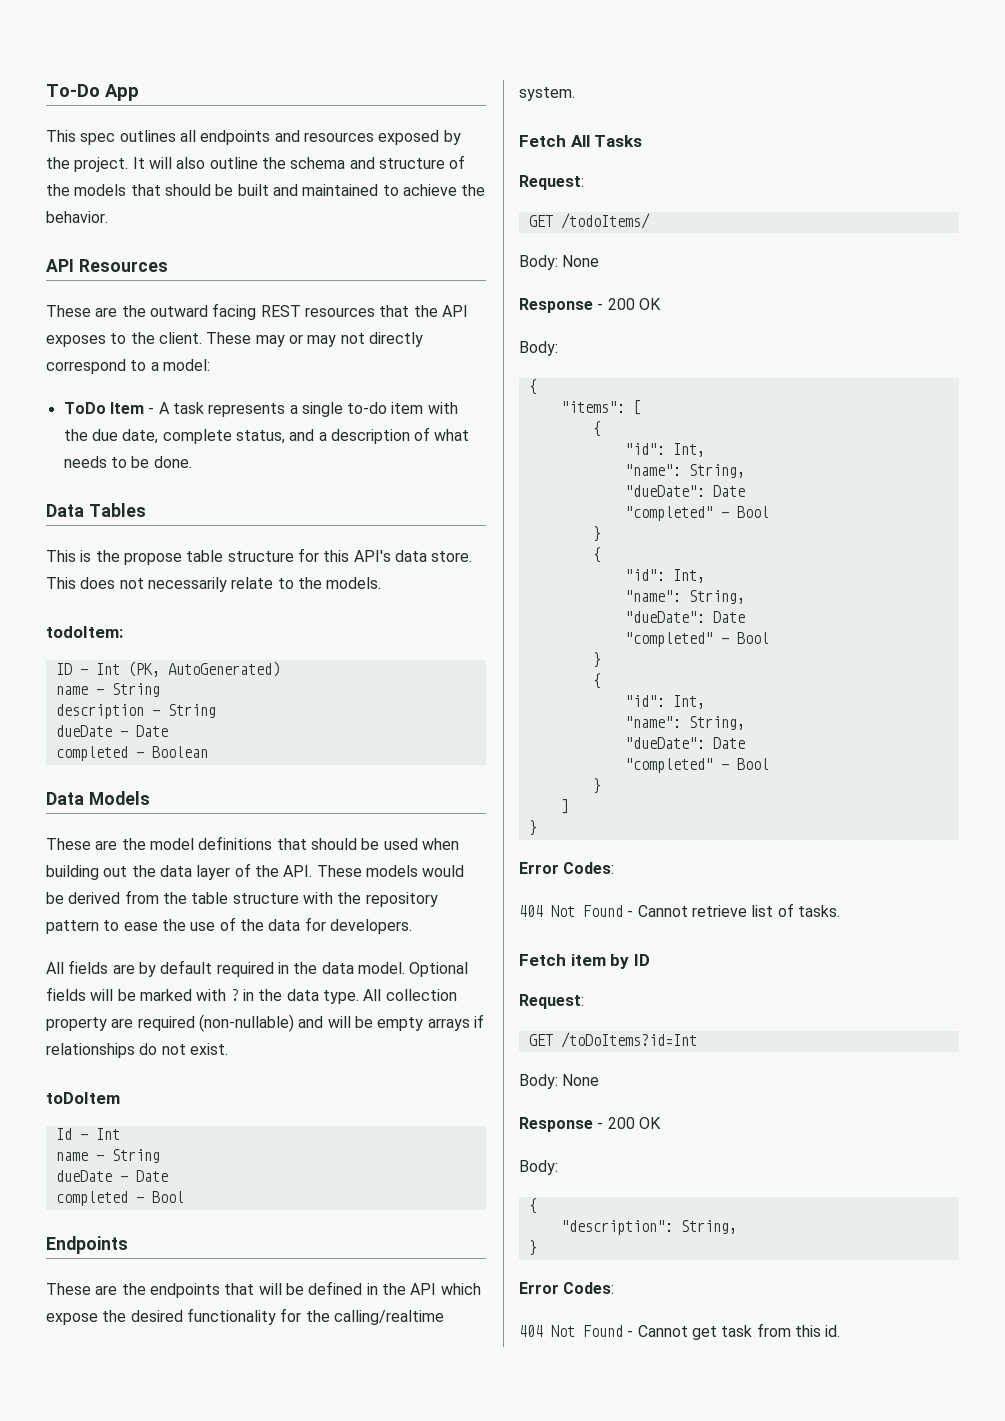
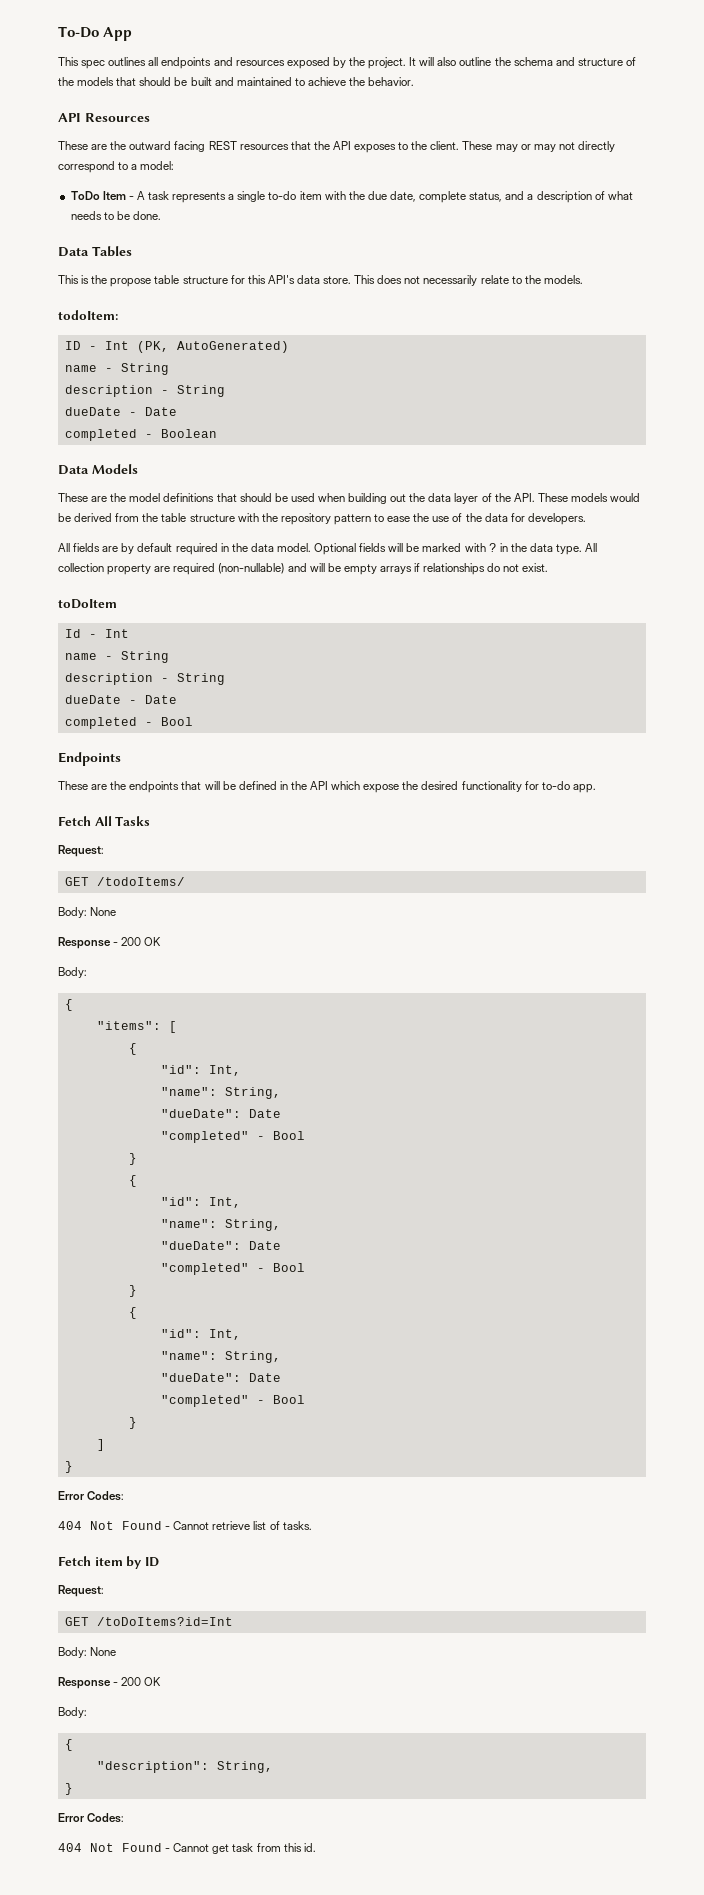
  Id - Int
  name - String
+ description - String
- These are the endpoints that will be defined in the API which expose the desired functionality for the calling/realtime system.
+ These are the endpoints that will be defined in the API which expose the desired functionality for to-do app.

